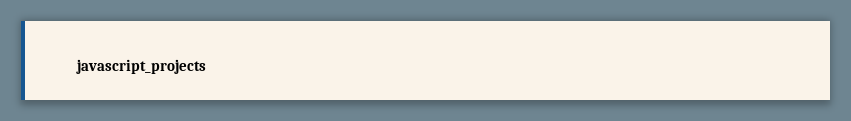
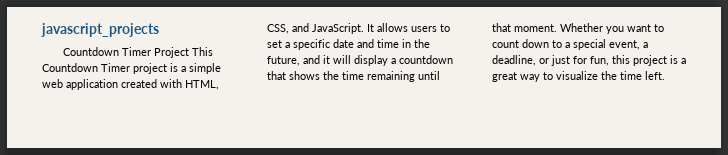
+ Countdown Timer Project This Countdown Timer project is a simple web application created with HTML, CSS, and JavaScript. It allows users to set a specific date and time in the future, and it will display a countdown that shows the time remaining until that moment. Whether you want to count down to a special event, a deadline, or just for fun, this project is a great way to visualize the time left.

